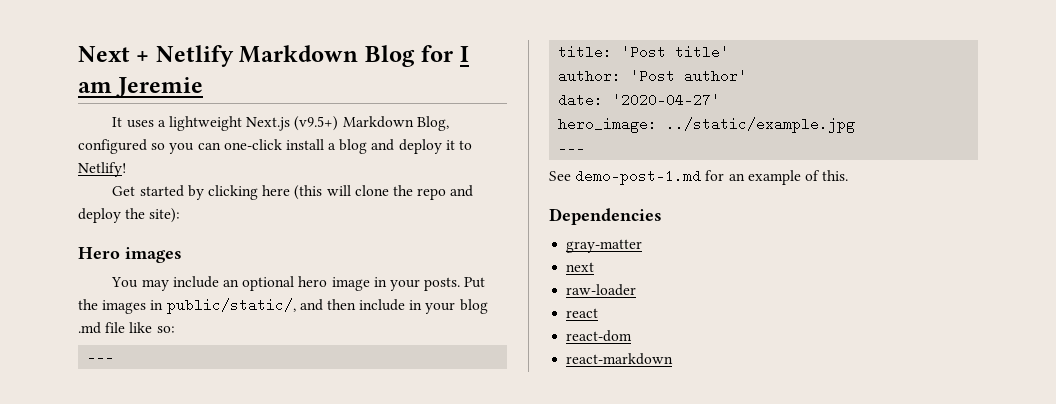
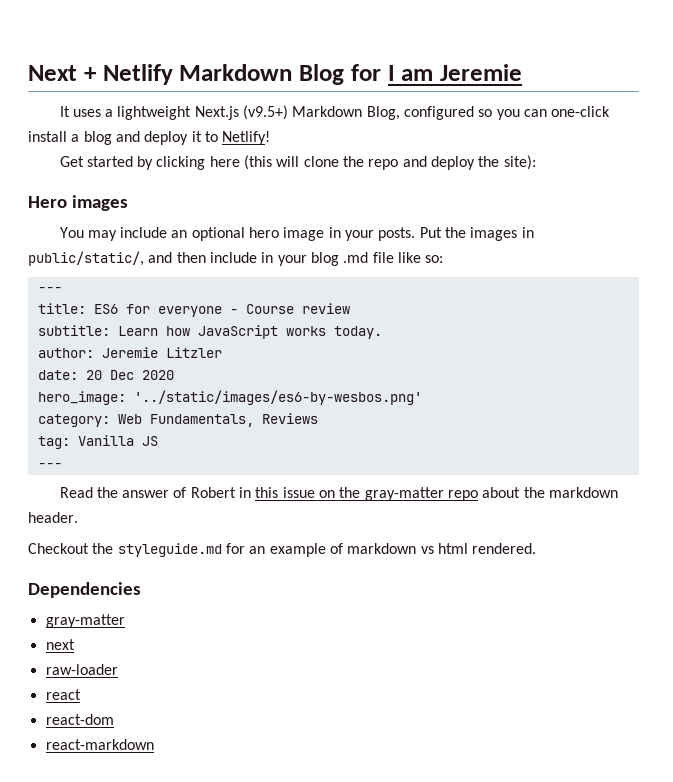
- title: 'Post title'
+ title: ES6 for everyone - Course review
+ subtitle: Learn how JavaScript works today.
- author: 'Post author'
+ author: Jeremie Litzler
- date: '2020-04-27'
- hero_image: ../static/example.jpg
+ date: 20 Dec 2020
+ hero_image: '../static/images/es6-by-wesbos.png'
+ category: Web Fundamentals, Reviews
+ tag: Vanilla JS
  ---
- See demo-post-1.md for an example of this.
+ Read the answer of Robert in this issue on the gray-matter repo about the markdown header.
+ Checkout the styleguide.md for an example of markdown vs html rendered.

